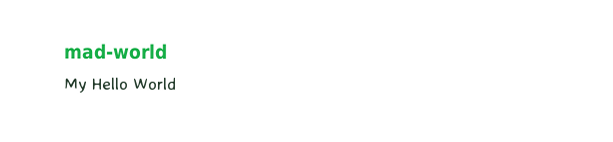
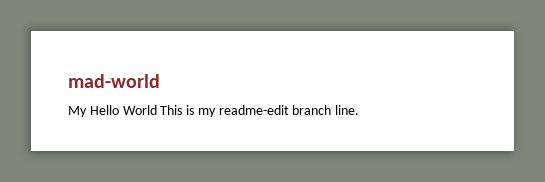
- My Hello World
+ My Hello World This is my readme-edit branch line.

